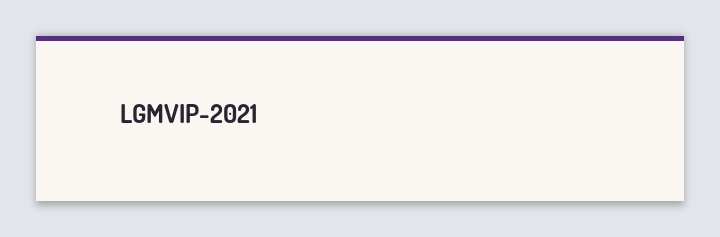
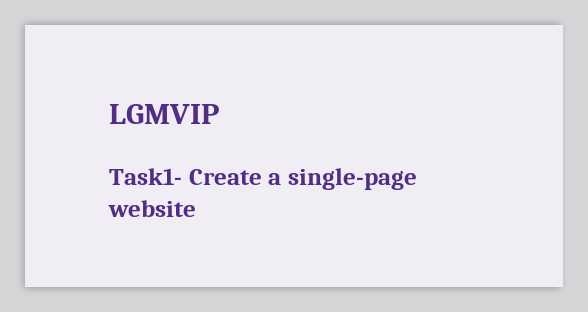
- LGMVIP-2021
+ LGMVIP
+ Task1- Create a single-page website

